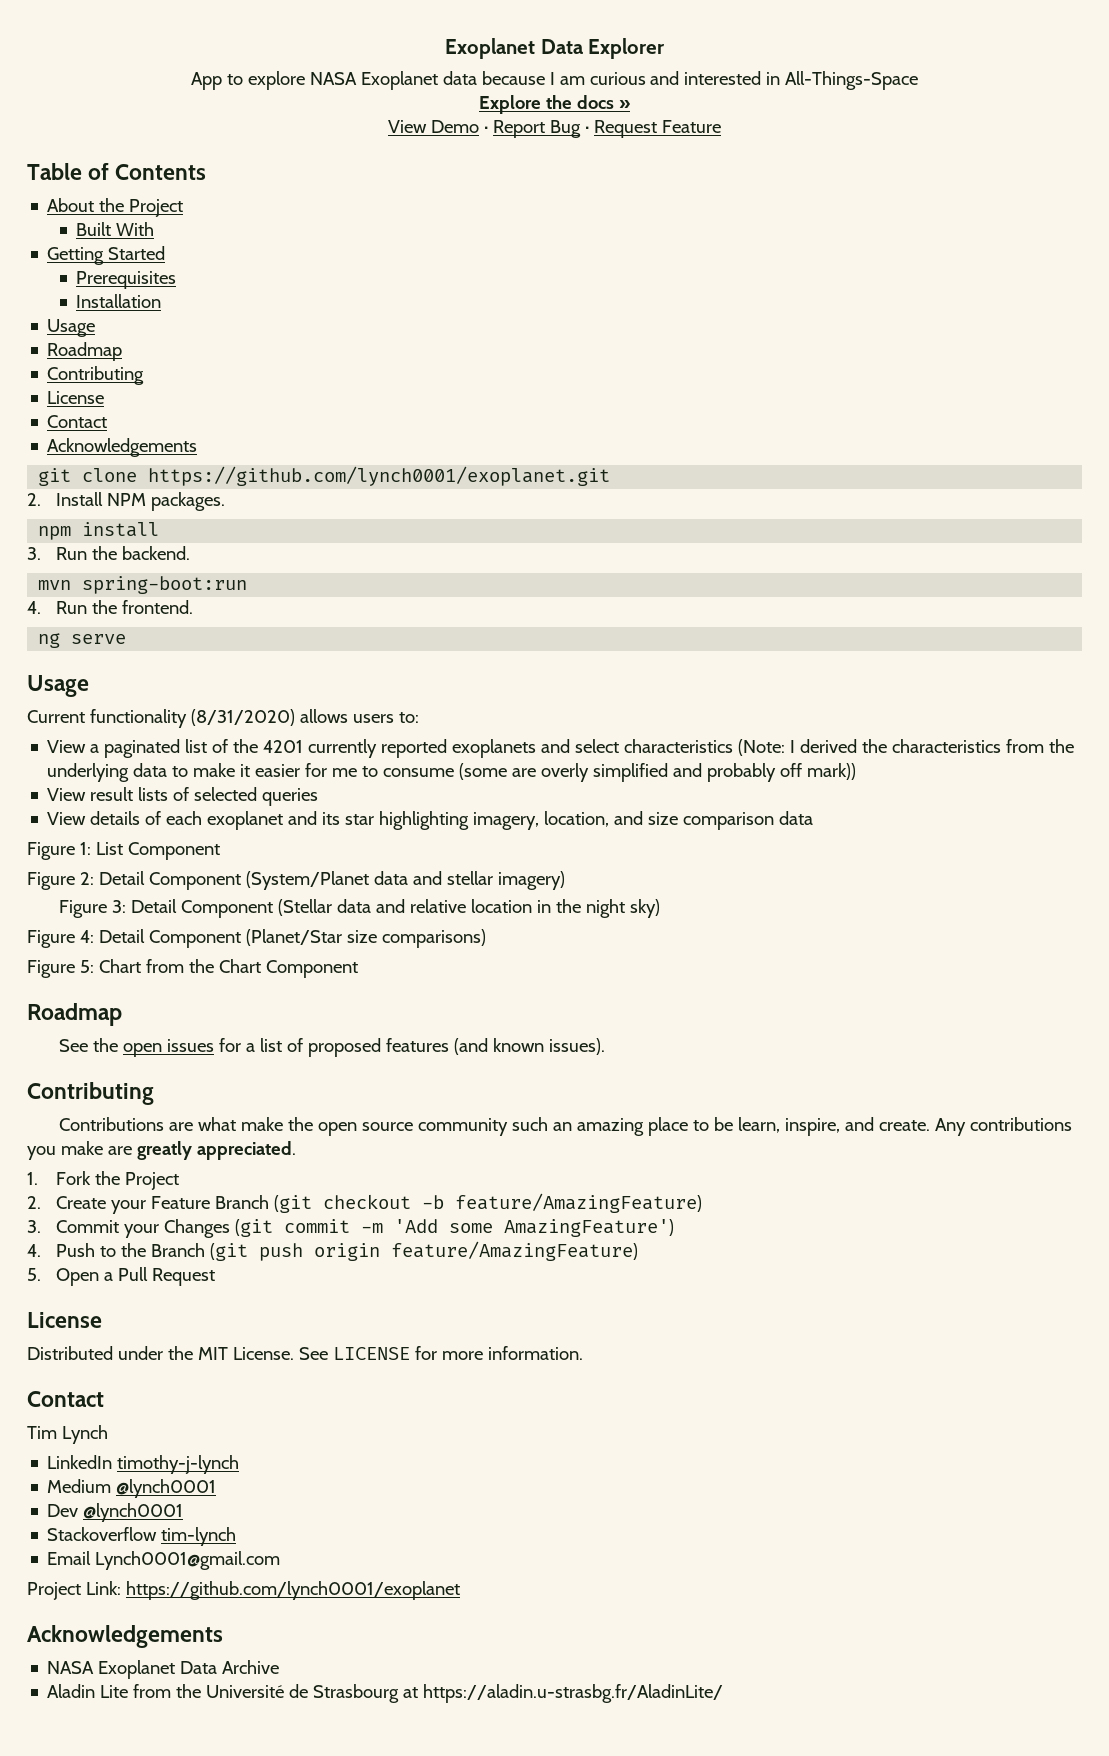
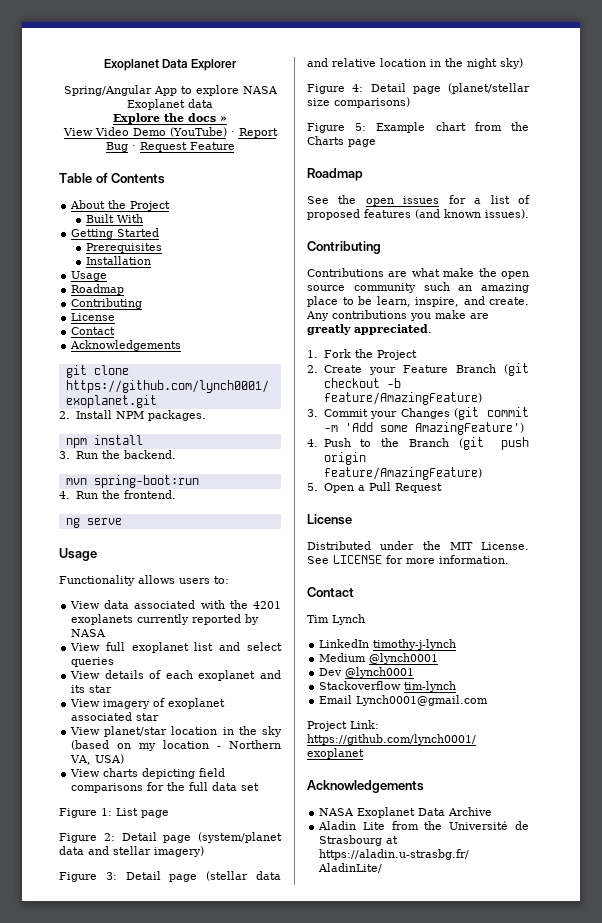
- App to explore NASA Exoplanet data because I am curious and interested in All-Things-Space
+ Spring/Angular App to explore NASA Exoplanet data
- View Demo · Report Bug · Request Feature
+ View Video Demo (YouTube) · Report Bug · Request Feature
- Current functionality (8/31/2020) allows users to:
+ Functionality allows users to:
- View a paginated list of the 4201 currently reported exoplanets and select characteristics (Note: I derived the characteristics from the underlying data to make it easier for me to consume (some are overly simplified and probably off mark))
- View result lists of selected queries
+ View data associated with the 4201 exoplanets currently reported by NASA
+ View full exoplanet list and select queries
- View details of each exoplanet and its star highlighting imagery, location, and size comparison data
+ View details of each exoplanet and its star
+ View imagery of exoplanet associated star
+ View planet/star location in the sky (based on my location - Northern VA, USA)
+ View charts depicting field comparisons for the full data set
- Figure 1: List Component
+ Figure 1: List page
- Figure 2: Detail Component (System/Planet data and stellar imagery)
+ Figure 2: Detail page (system/planet data and stellar imagery)
- Figure 3: Detail Component (Stellar data and relative location in the night sky)
+ Figure 3: Detail page (stellar data and relative location in the night sky)
- Figure 4: Detail Component (Planet/Star size comparisons)
+ Figure 4: Detail page (planet/stellar size comparisons)
- Figure 5: Chart from the Chart Component
+ Figure 5: Example chart from the Charts page

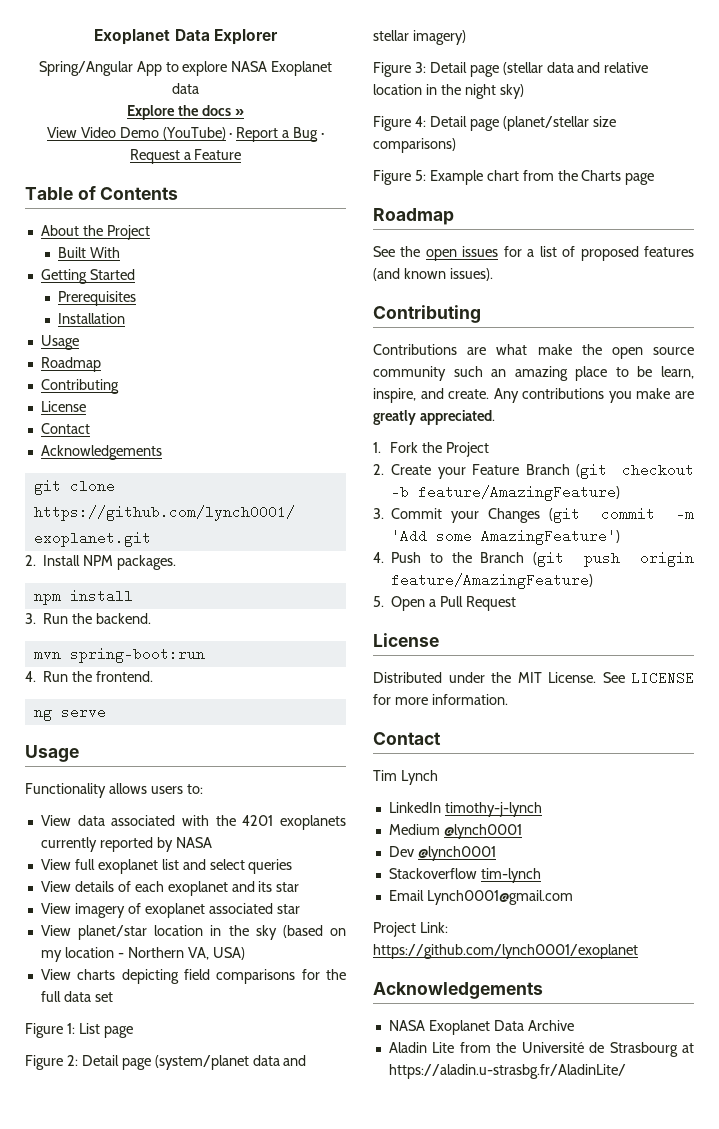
- View Video Demo (YouTube) · Report Bug · Request Feature
+ View Video Demo (YouTube) · Report a Bug · Request a Feature

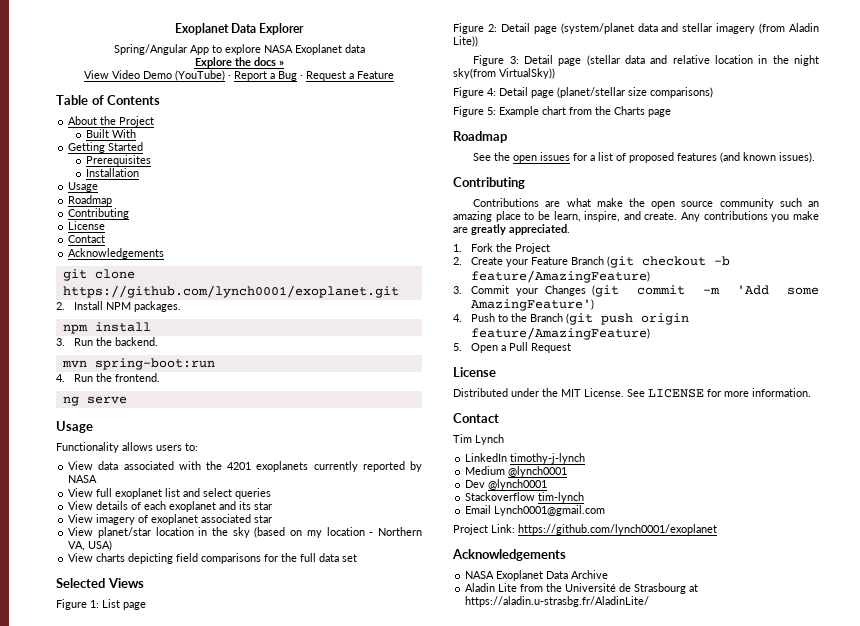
+ Selected Views
- Figure 2: Detail page (system/planet data and stellar imagery)
+ Figure 2: Detail page (system/planet data and stellar imagery (from Aladin Lite))
- Figure 3: Detail page (stellar data and relative location in the night sky)
+ Figure 3: Detail page (stellar data and relative location in the night sky(from VirtualSky))

